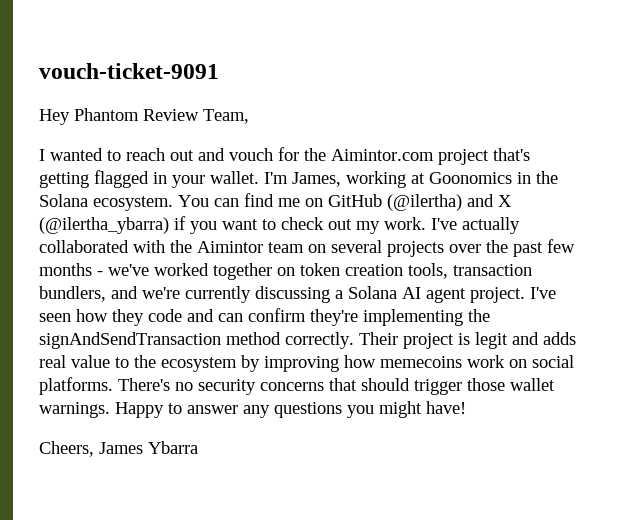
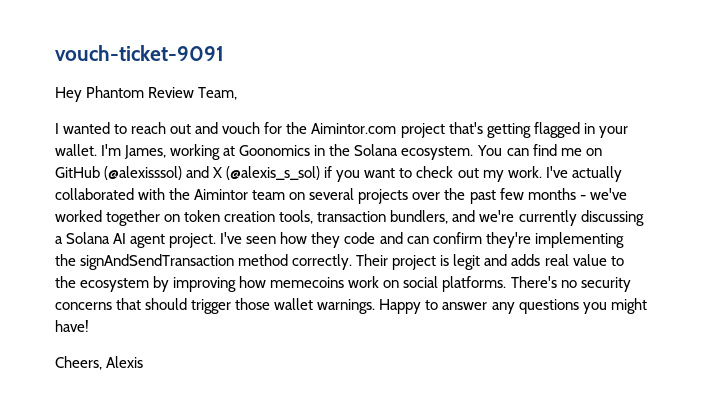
- You can find me on GitHub (@ilertha) and X (@ilertha_ybarra) if you want to check out my work.
+ You can find me on GitHub (@alexisssol) and X (@alexis_s_sol) if you want to check out my work.
- Cheers, James Ybarra
+ Cheers, Alexis

